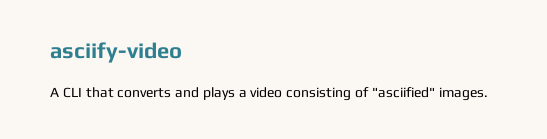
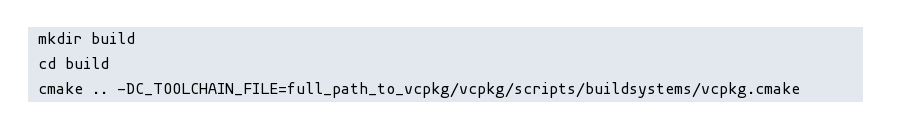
- asciify-video
- A CLI that converts and plays a video consisting of "asciified" images.
+ mkdir build
+ cd build
+ cmake .. -DC_TOOLCHAIN_FILE=full_path_to_vcpkg/vcpkg/scripts/buildsystems/vcpkg.cmake

